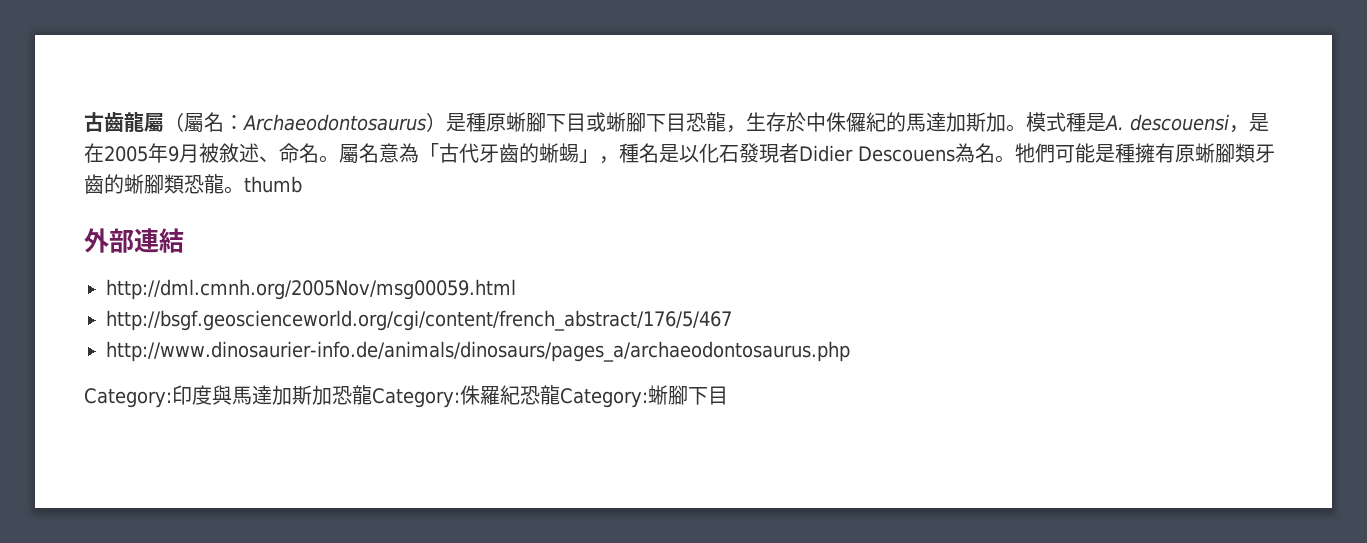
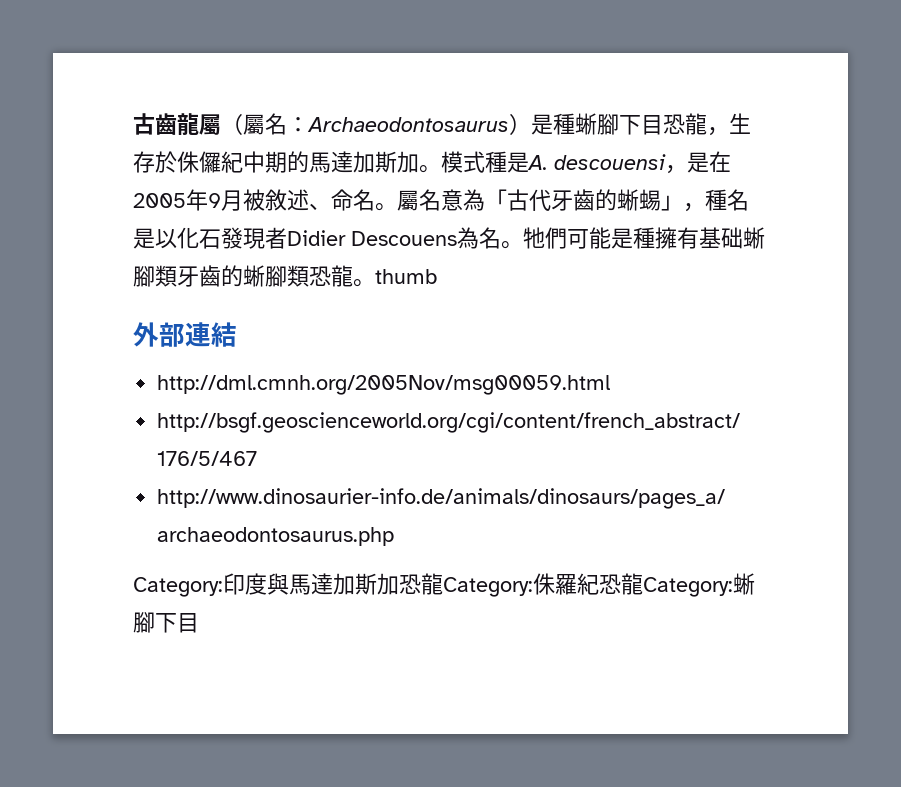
- 古齒龍屬（屬名：Archaeodontosaurus）是種原蜥腳下目或蜥腳下目恐龍，生存於中侏儸紀的馬達加斯加。
+ 古齒龍屬（屬名：Archaeodontosaurus）是種蜥腳下目恐龍，生存於侏儸紀中期的馬達加斯加。
- 牠們可能是種擁有原蜥腳類牙齒的蜥腳類恐龍。thumb
+ 牠們可能是種擁有基础蜥腳類牙齒的蜥腳類恐龍。thumb

